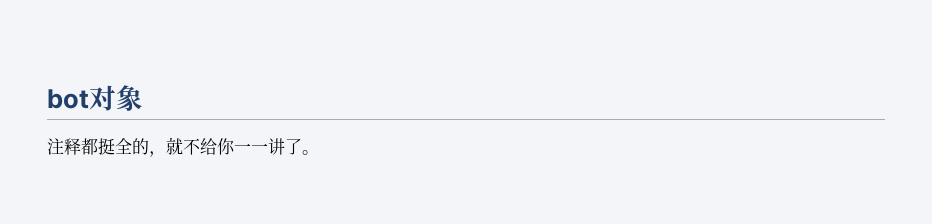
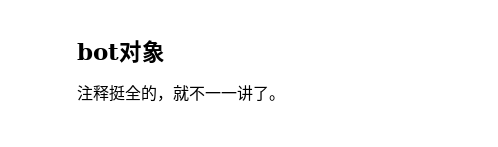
- 注释都挺全的，就不给你一一讲了。
+ 注释挺全的，就不一一讲了。

